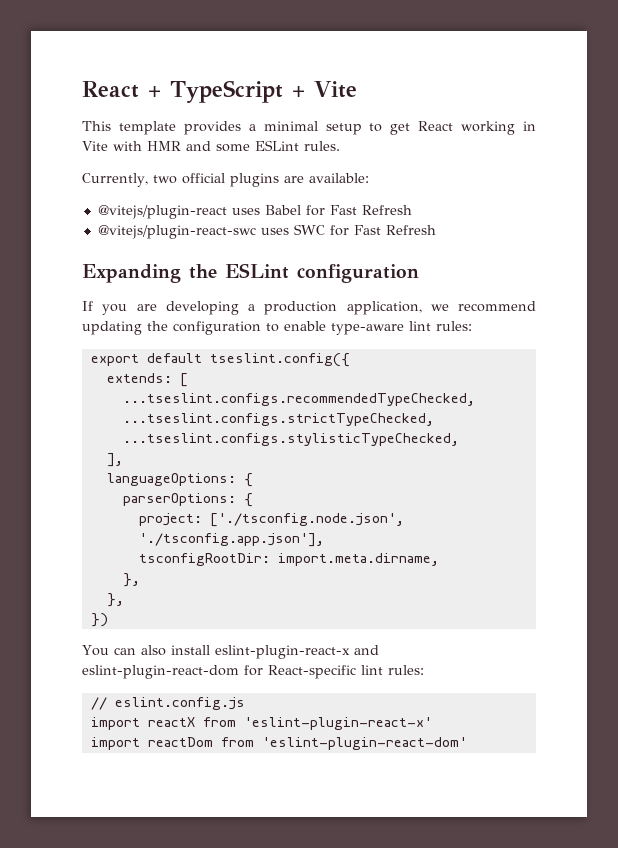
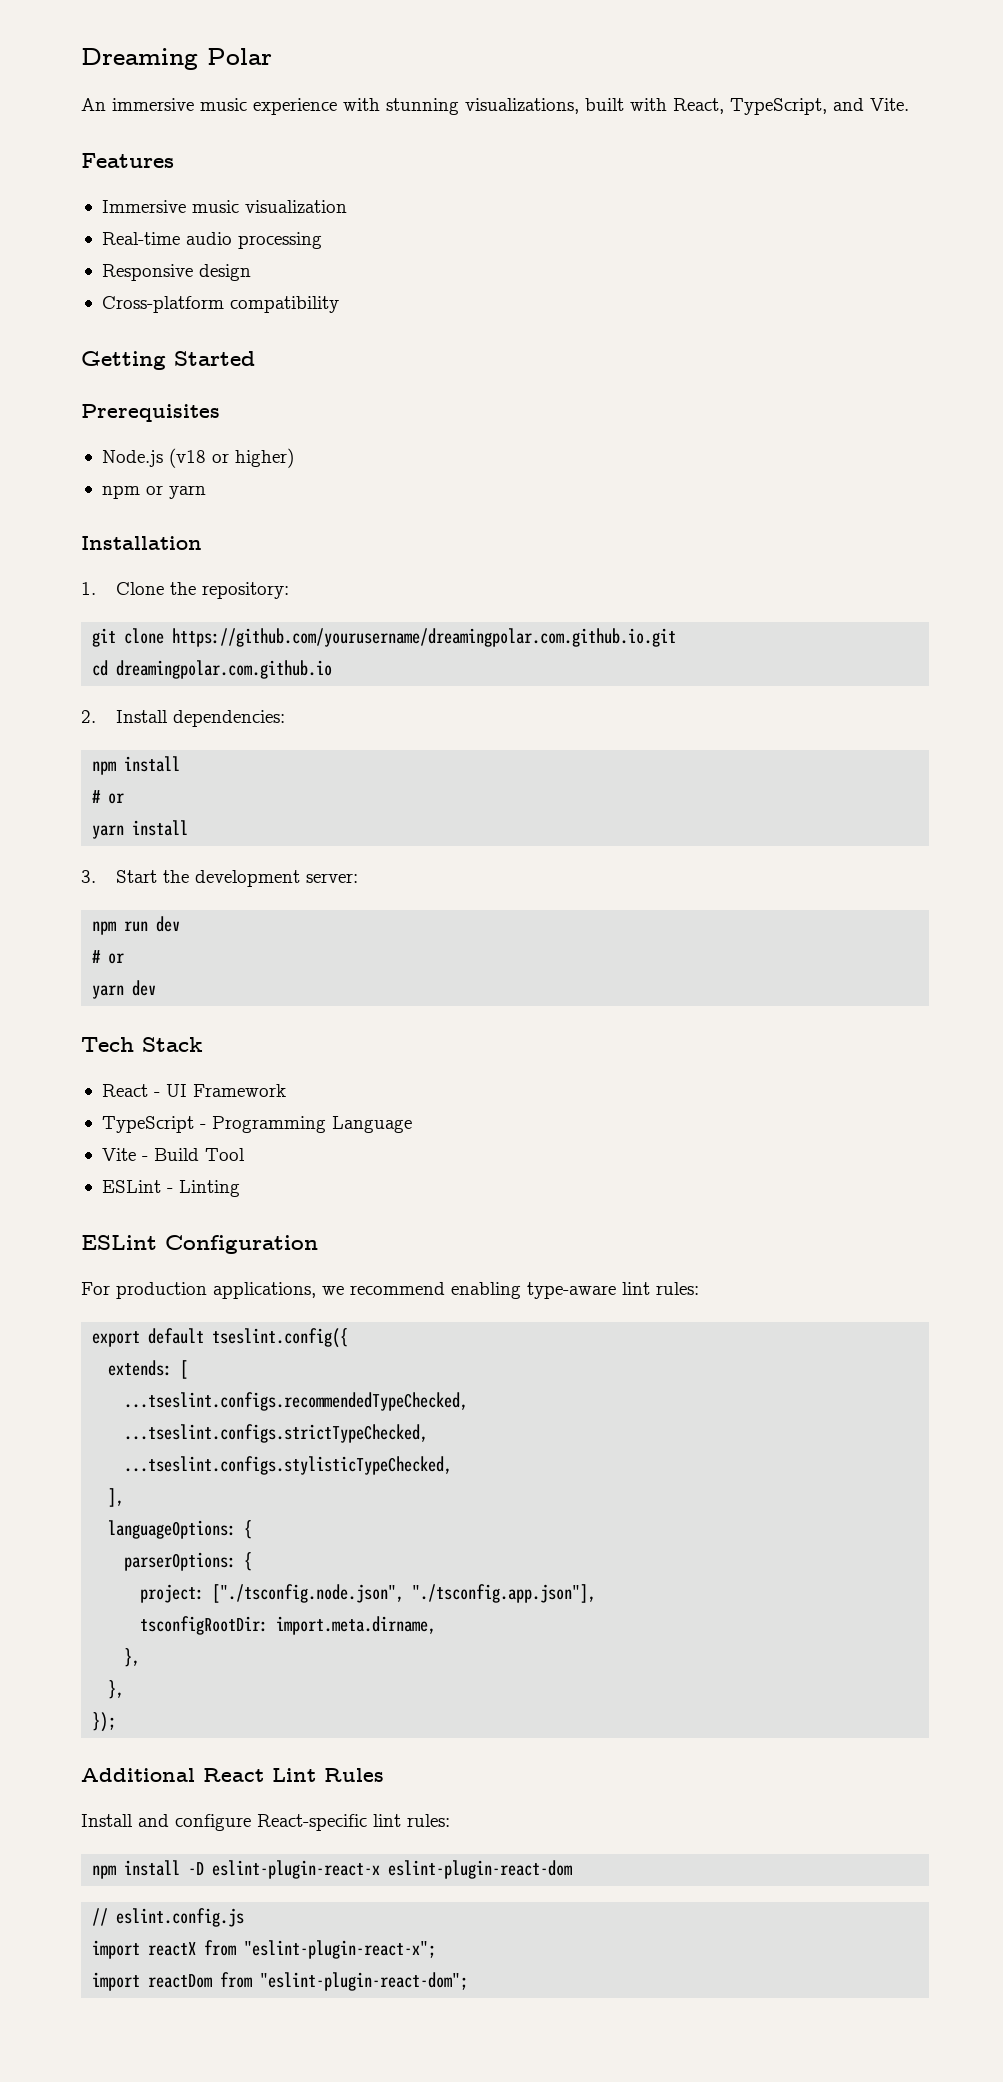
- React + TypeScript + Vite
- This template provides a minimal setup to get React working in Vite with HMR and some ESLint rules.
- Currently, two official plugins are available:
- @vitejs/plugin-react uses Babel for Fast Refresh
- @vitejs/plugin-react-swc uses SWC for Fast Refresh
- Expanding the ESLint configuration
- If you are developing a production application, we recommend updating the configuration to enable type-aware lint rules:
+ Dreaming Polar
+ An immersive music experience with stunning visualizations, built with React, TypeScript, and Vite.
+ Features
+ Immersive music visualization
+ Real-time audio processing
+ Responsive design
+ Cross-platform compatibility
+ Getting Started
+ Prerequisites
+ Node.js (v18 or higher)
+ npm or yarn
+ Installation
+ 1. Clone the repository:
+ git clone https://github.com/yourusername/dreamingpolar.com.github.io.git
+ cd dreamingpolar.com.github.io
+ 2. Install dependencies:
+ npm install
+ # or
+ yarn install
+ 3. Start the development server:
+ npm run dev
+ # or
+ yarn dev
+ Tech Stack
+ React - UI Framework
+ TypeScript - Programming Language
+ Vite - Build Tool
+ ESLint - Linting
+ ESLint Configuration
+ For production applications, we recommend enabling type-aware lint rules:
- project: ['./tsconfig.node.json', './tsconfig.app.json'],
+ project: ["./tsconfig.node.json", "./tsconfig.app.json"],
- })
- You can also install eslint-plugin-react-x and eslint-plugin-react-dom for React-specific lint rules:
+ });
+ Additional React Lint Rules
+ Install and configure React-specific lint rules:
+ npm install -D eslint-plugin-react-x eslint-plugin-react-dom
- import reactX from 'eslint-plugin-react-x'
+ import reactX from "eslint-plugin-react-x";
- import reactDom from 'eslint-plugin-react-dom'
+ import reactDom from "eslint-plugin-react-dom";

